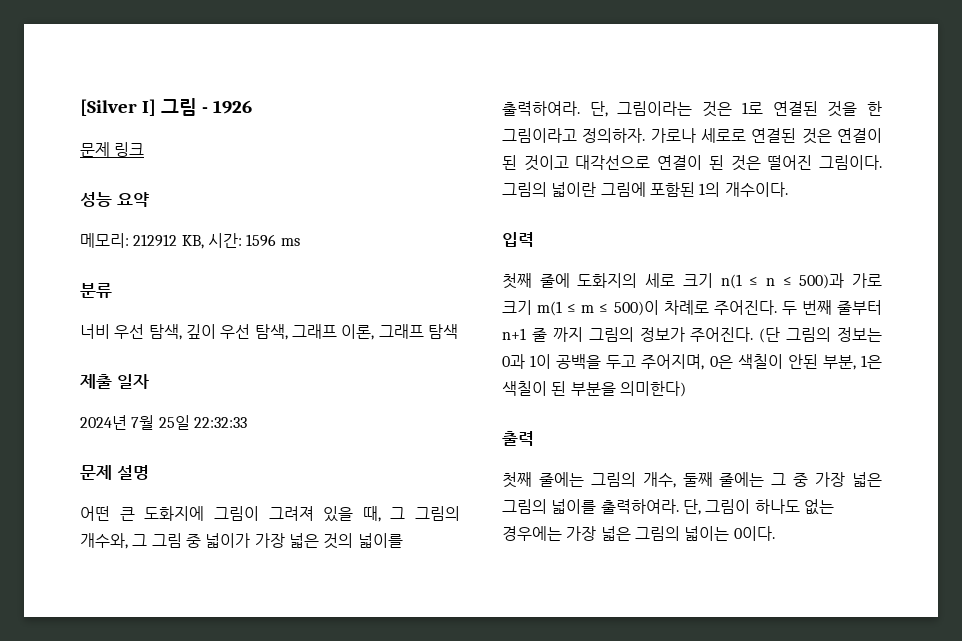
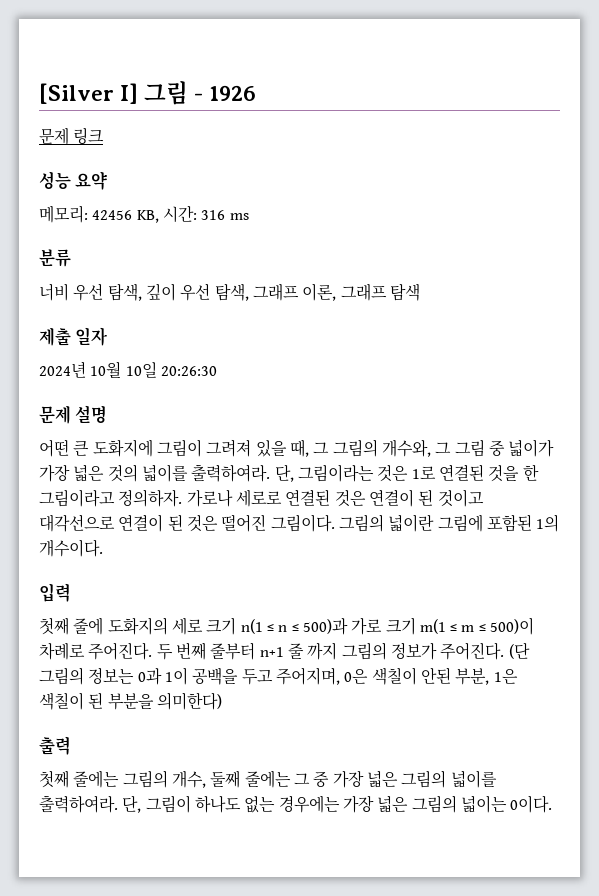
- 메모리: 212912 KB, 시간: 1596 ms
+ 메모리: 42456 KB, 시간: 316 ms
- 2024년 7월 25일 22:32:33
+ 2024년 10월 10일 20:26:30

